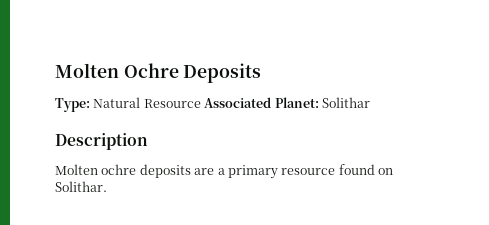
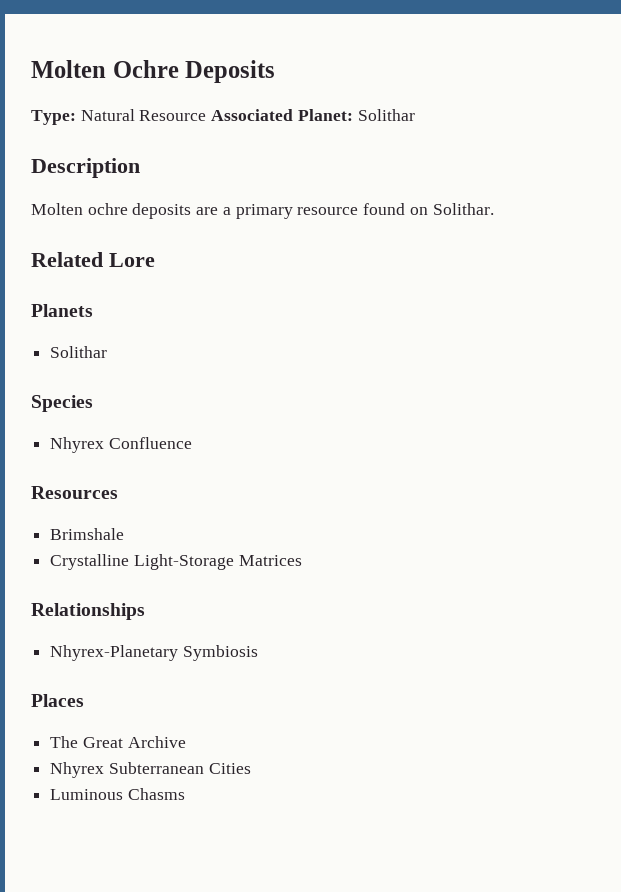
+ Related Lore
+ Planets
+ Solithar
+ Species
+ Nhyrex Confluence
+ Resources
+ Brimshale
+ Crystalline Light-Storage Matrices
+ Relationships
+ Nhyrex-Planetary Symbiosis
+ Places
+ The Great Archive
+ Nhyrex Subterranean Cities
+ Luminous Chasms

